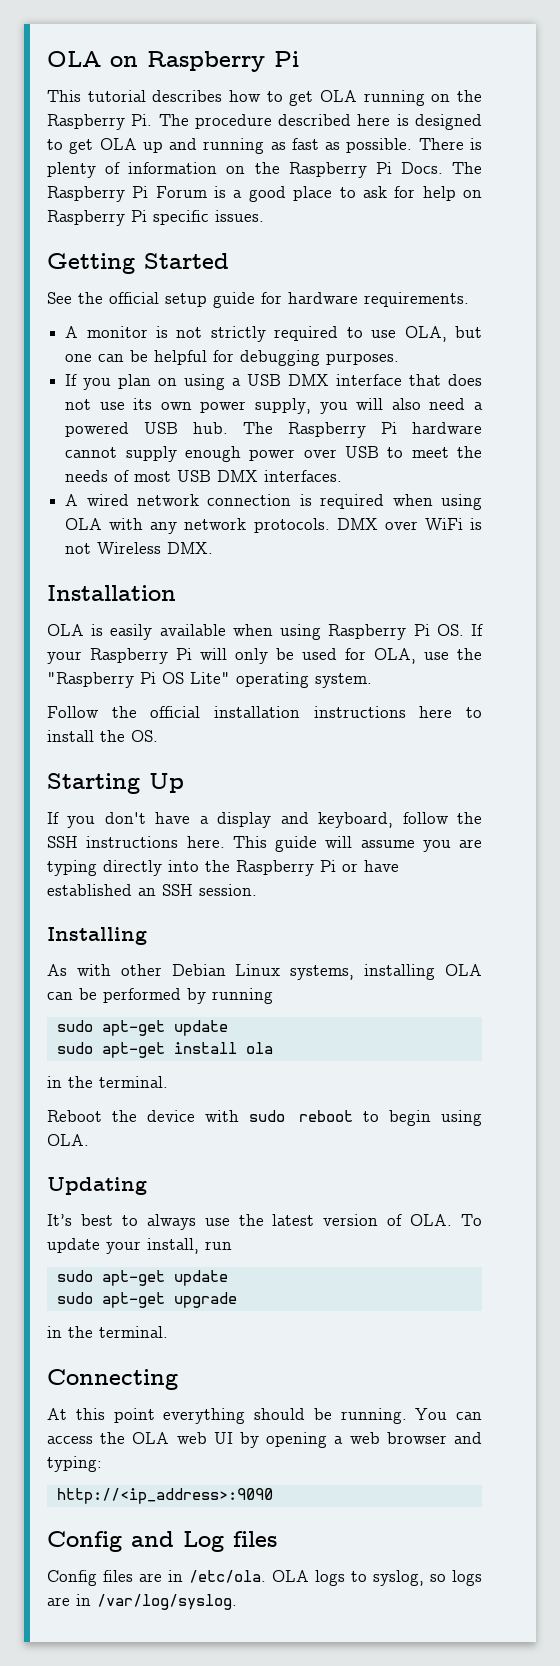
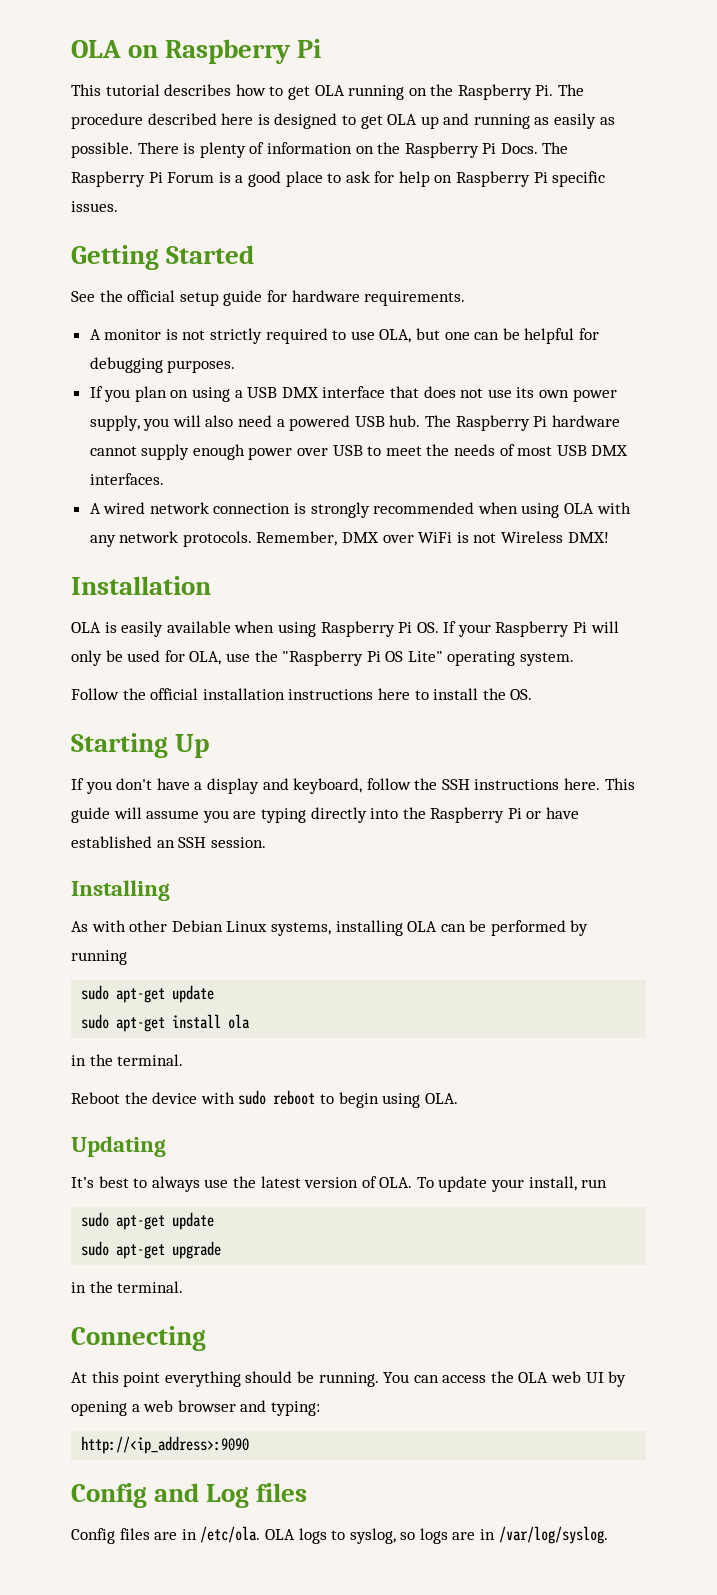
- This tutorial describes how to get OLA running on the Raspberry Pi. The procedure described here is designed to get OLA up and running as fast as possible.
+ This tutorial describes how to get OLA running on the Raspberry Pi. The procedure described here is designed to get OLA up and running as easily as possible.
- A wired network connection is required when using OLA with any network protocols.
+ A wired network connection is strongly recommended when using OLA with any network protocols.
- DMX over WiFi is not Wireless DMX.
+ Remember, DMX over WiFi is not Wireless DMX!

